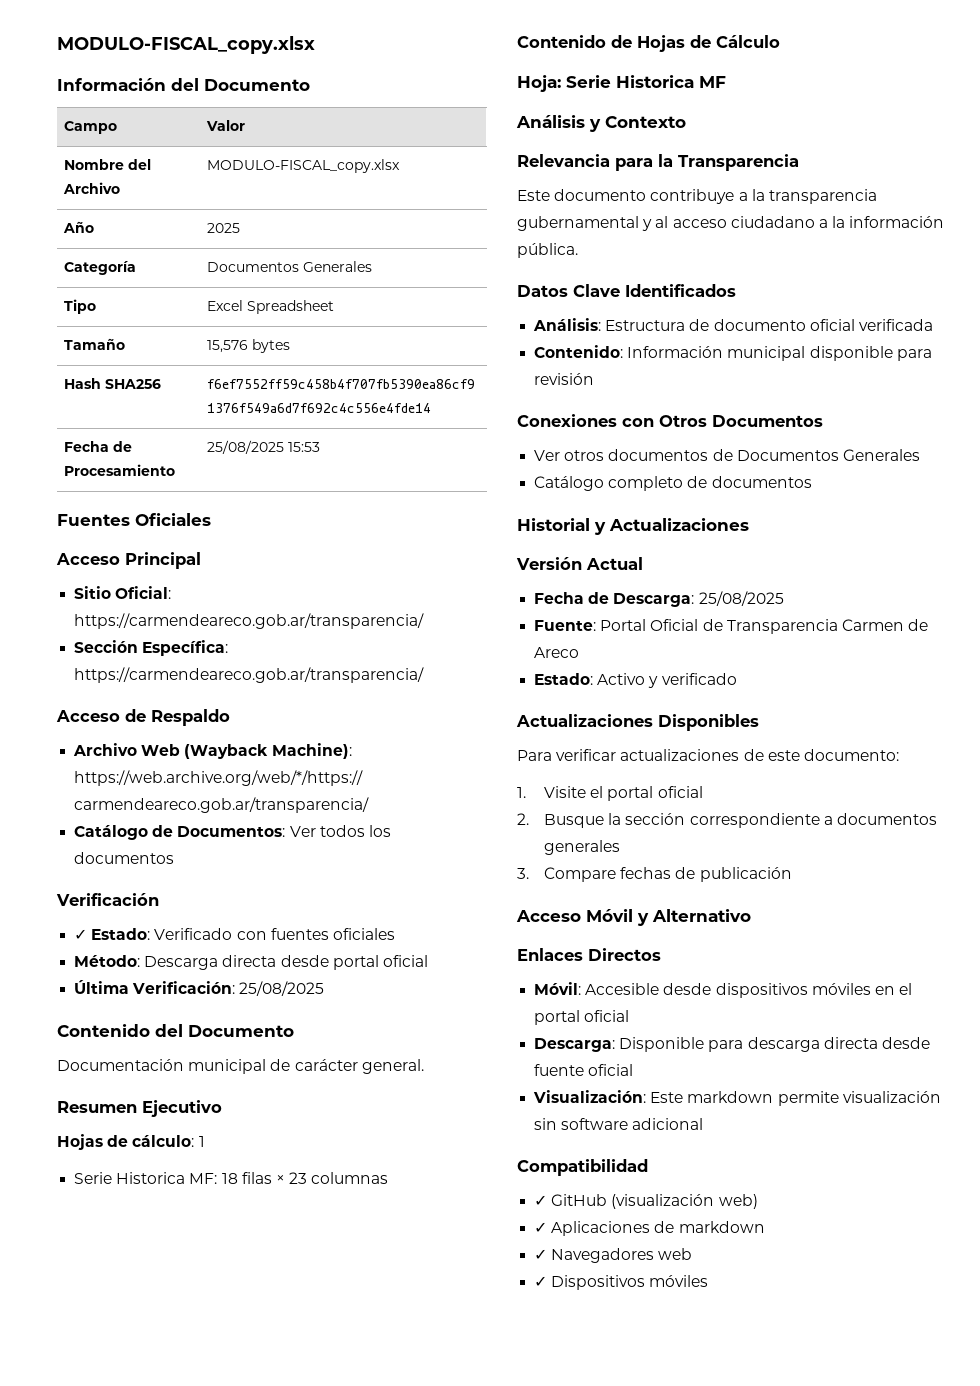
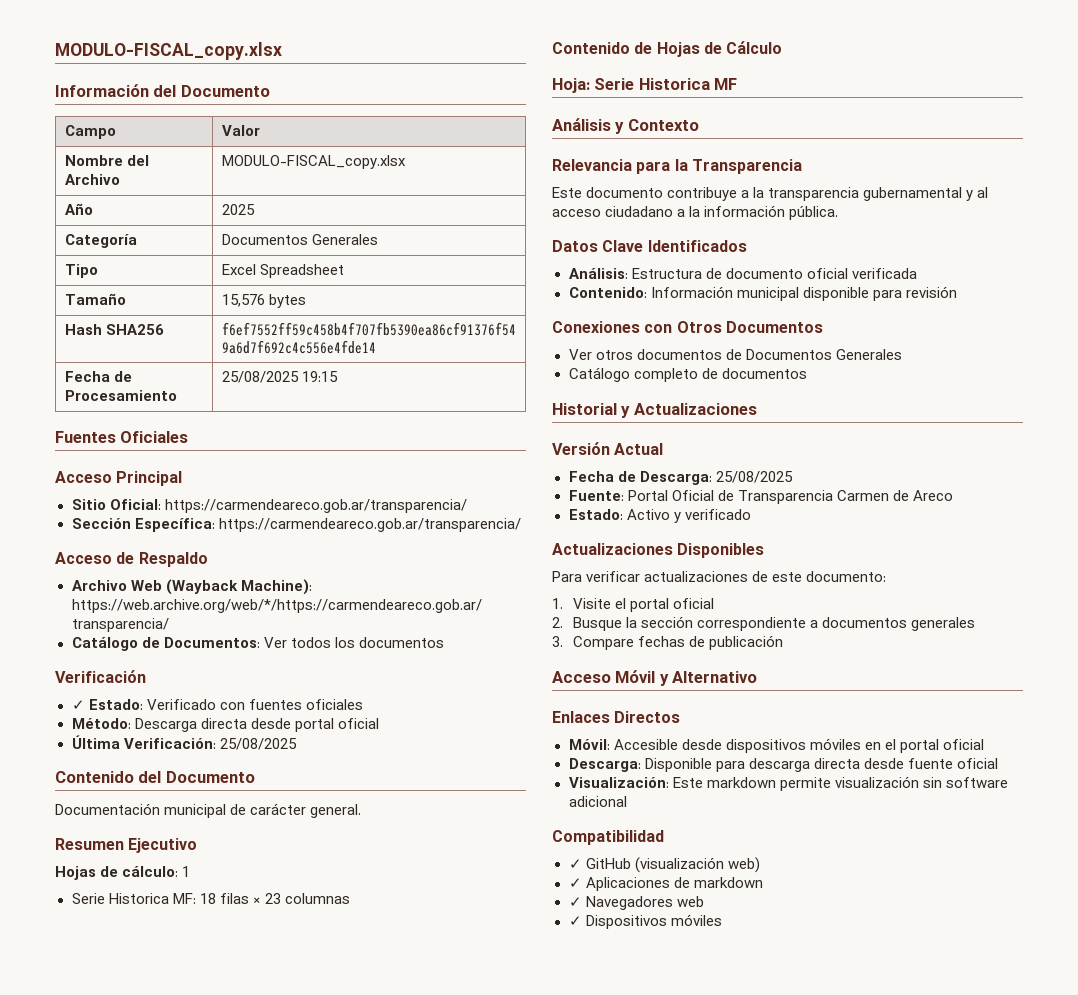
- Fecha de Procesamiento | 25/08/2025 15:53
+ Fecha de Procesamiento | 25/08/2025 19:15

